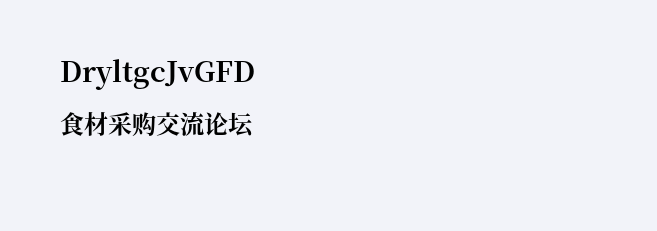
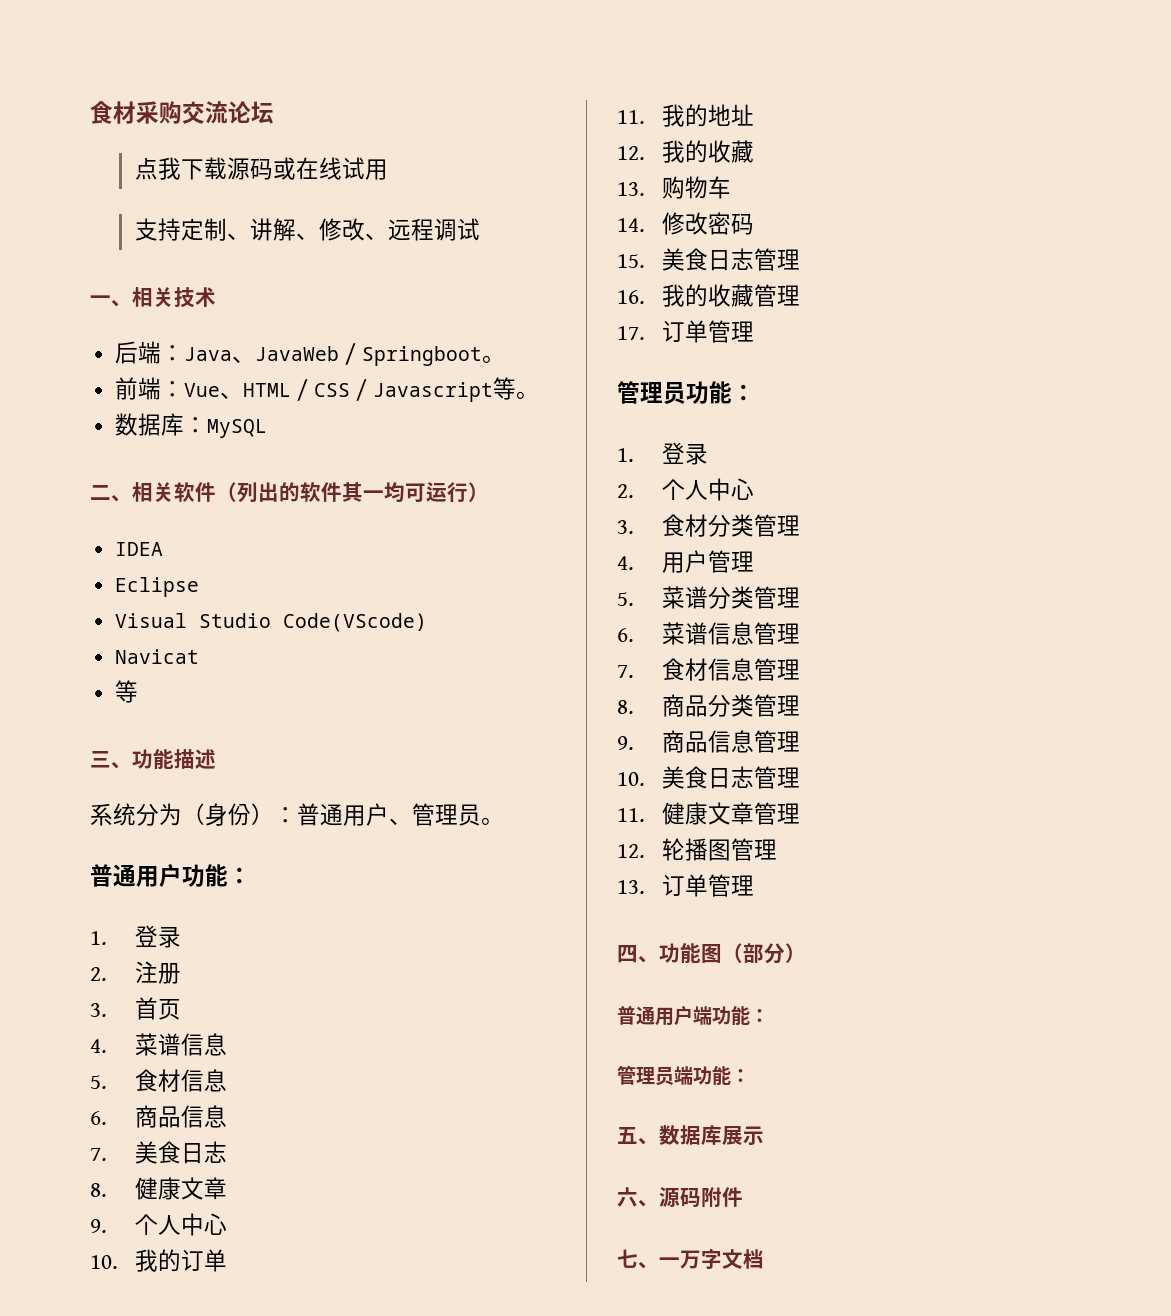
- DryltgcJvGFD
+ 点我下载源码或在线试用
+ 支持定制、讲解、修改、远程调试
+ 一、相关技术
+ 后端：Java、JavaWeb / Springboot。
+ 前端：Vue、HTML / CSS / Javascript等。
+ 数据库：MySQL
+ 二、相关软件（列出的软件其一均可运行）
+ IDEA
+ Eclipse
+ Visual Studio Code(VScode)
+ Navicat
+ 等
+ 三、功能描述
+ 系统分为（身份）：普通用户、管理员。
+ 普通用户功能：
+ 1.登录
+ 2.注册
+ 3.首页
+ 4.菜谱信息
+ 5.食材信息
+ 6.商品信息
+ 7.美食日志
+ 8.健康文章
+ 9.个人中心
+ 10.我的订单
+ 11.我的地址
+ 12.我的收藏
+ 13.购物车
+ 14.修改密码
+ 15.美食日志管理
+ 16.我的收藏管理
+ 17.订单管理
+ 管理员功能：
+ 1.登录
+ 2.个人中心
+ 3.食材分类管理
+ 4.用户管理
+ 5.菜谱分类管理
+ 6.菜谱信息管理
+ 7.食材信息管理
+ 8.商品分类管理
+ 9.商品信息管理
+ 10.美食日志管理
+ 11.健康文章管理
+ 12.轮播图管理
+ 13.订单管理
+ 四、功能图（部分）
+ 普通用户端功能：
+ 管理员端功能：
+ 五、数据库展示
+ 六、源码附件
+ 七、一万字文档

